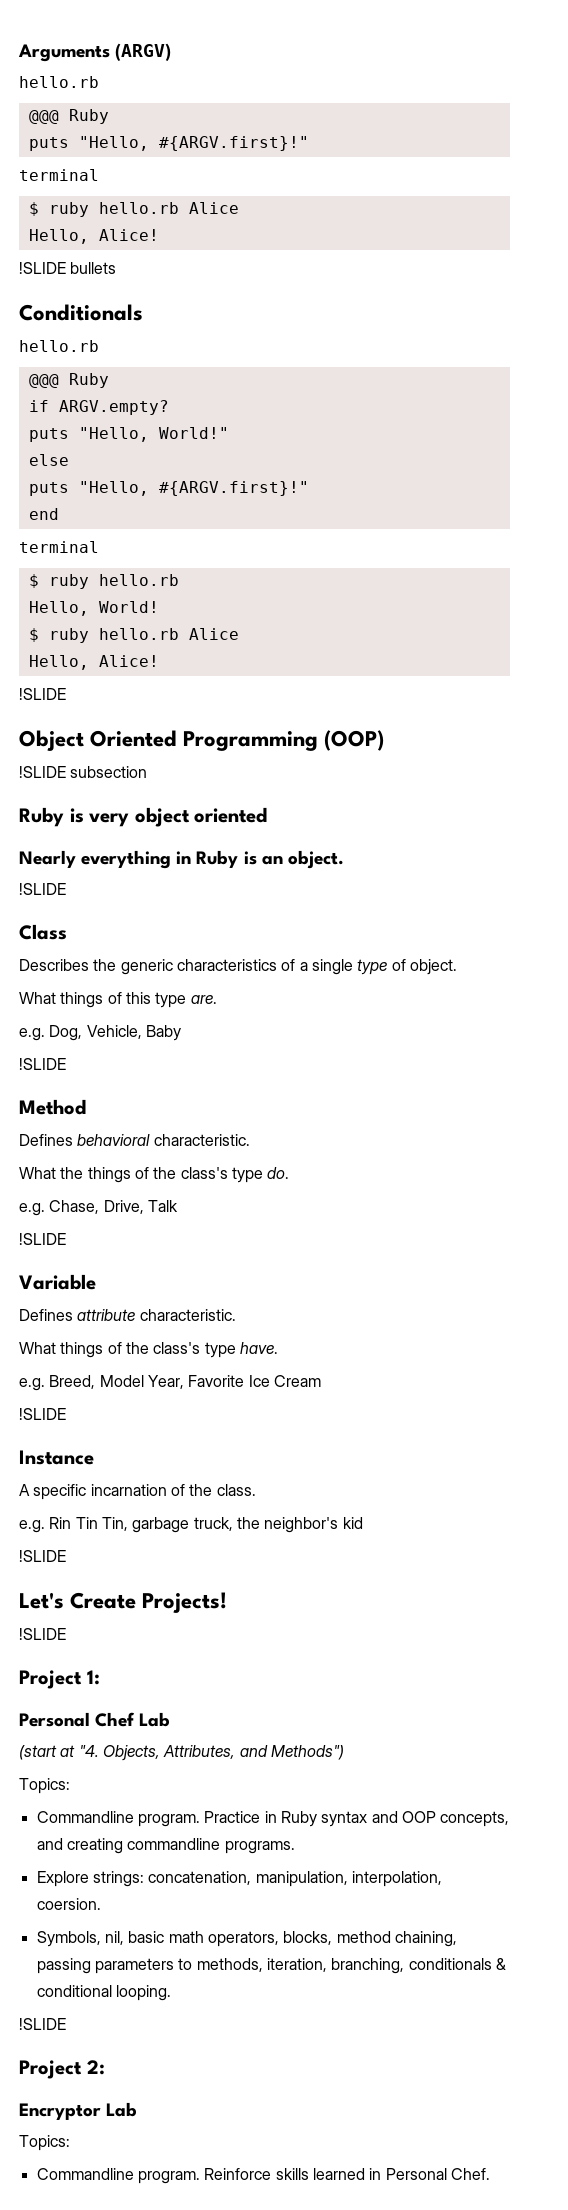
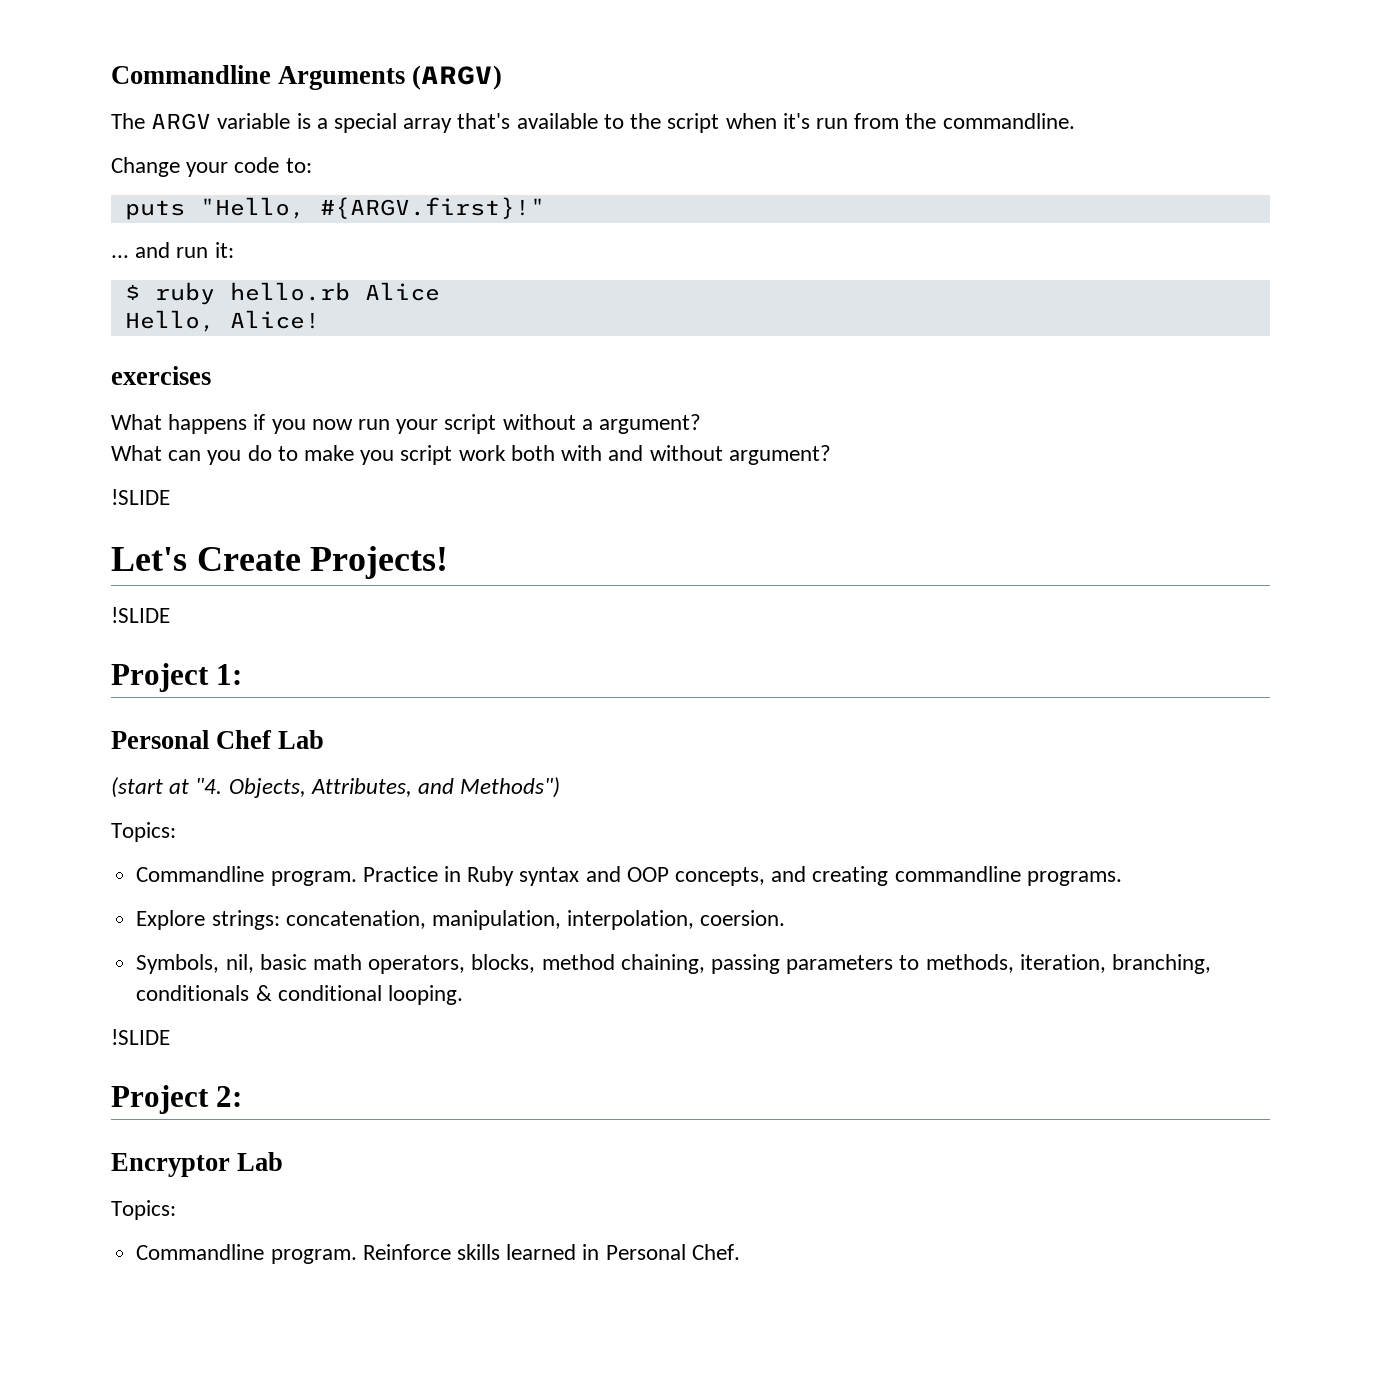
- Arguments (ARGV)
- hello.rb
- @@@ Ruby
+ Commandline Arguments (ARGV)
+ The ARGV variable is a special array that's available to the script when it's run from the commandline.
+ Change your code to:
  puts "Hello, #{ARGV.first}!"
- terminal
+ ... and run it:
  $ ruby hello.rb Alice
  Hello, Alice!
- !SLIDE bullets
- Conditionals
- hello.rb
- @@@ Ruby
- if ARGV.empty?
- puts "Hello, World!"
- else
- puts "Hello, #{ARGV.first}!"
- end
- terminal
- $ ruby hello.rb
- Hello, World!
- $ ruby hello.rb Alice
- Hello, Alice!
- !SLIDE
- Object Oriented Programming (OOP)
- !SLIDE subsection
- Ruby is very object oriented
- Nearly everything in Ruby is an object.
- !SLIDE
- Class
- Describes the generic characteristics of a single type of object.
- What things of this type are.
- e.g. Dog, Vehicle, Baby
- !SLIDE
- Method
- Defines behavioral characteristic.
- What the things of the class's type do.
- e.g. Chase, Drive, Talk
- !SLIDE
- Variable
- Defines attribute characteristic.
- What things of the class's type have.
- e.g. Breed, Model Year, Favorite Ice Cream
- !SLIDE
- Instance
- A specific incarnation of the class.
- e.g. Rin Tin Tin, garbage truck, the neighbor's kid
+ exercises
+ What happens if you now run your script without a argument?
+ What can you do to make you script work both with and without argument?

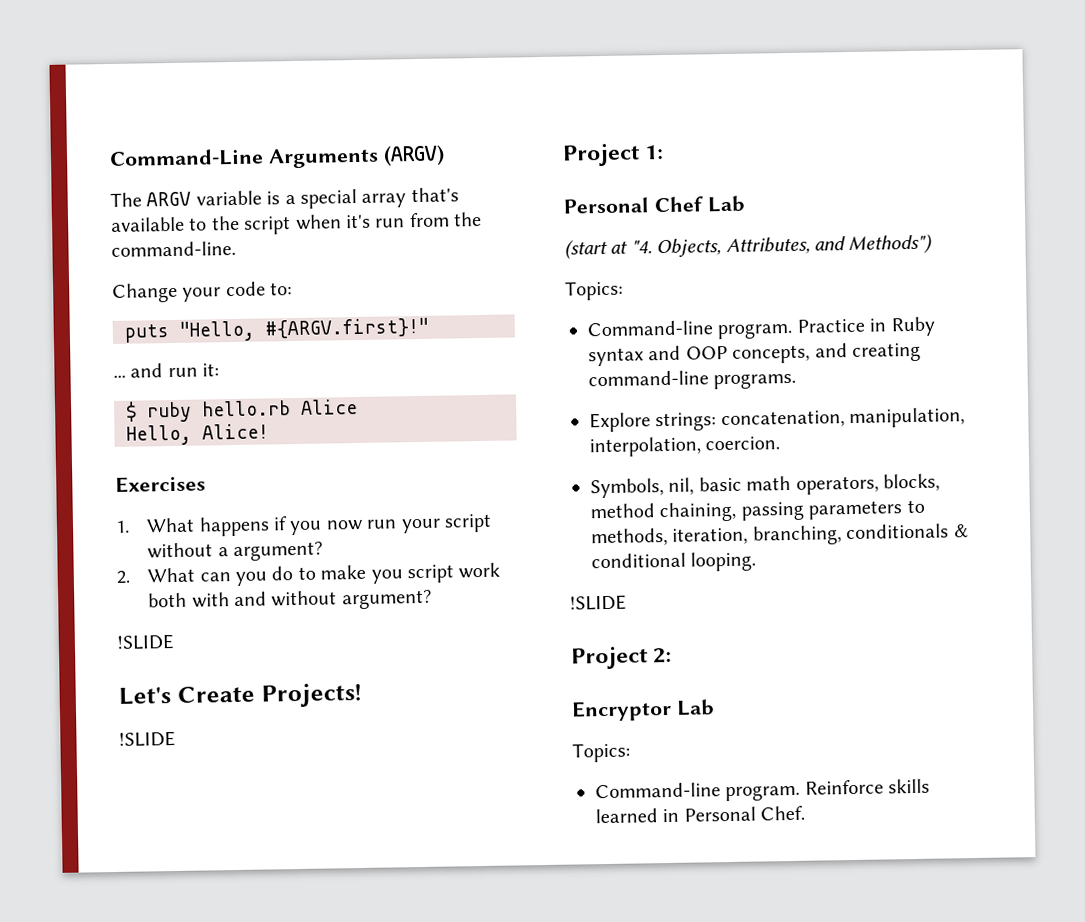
- Commandline Arguments (ARGV)
+ Command-Line Arguments (ARGV)
- The ARGV variable is a special array that's available to the script when it's run from the commandline.
+ The ARGV variable is a special array that's available to the script when it's run from the command-line.
- exercises
- What happens if you now run your script without a argument?
+ Exercises
+ 1. What happens if you now run your script without a argument?
- What can you do to make you script work both with and without argument?
+ 2. What can you do to make you script work both with and without argument?
  (start at "4. Objects, Attributes, and Methods")
  Topics:
- Commandline program.
+ Command-line program.
- Practice in Ruby syntax and OOP concepts, and creating commandline programs.
+ Practice in Ruby syntax and OOP concepts, and creating command-line programs.
- Explore strings: concatenation, manipulation, interpolation, coersion.
+ Explore strings: concatenation, manipulation, interpolation, coercion.
  Encryptor Lab
  Topics:
- Commandline program.
+ Command-line program.

